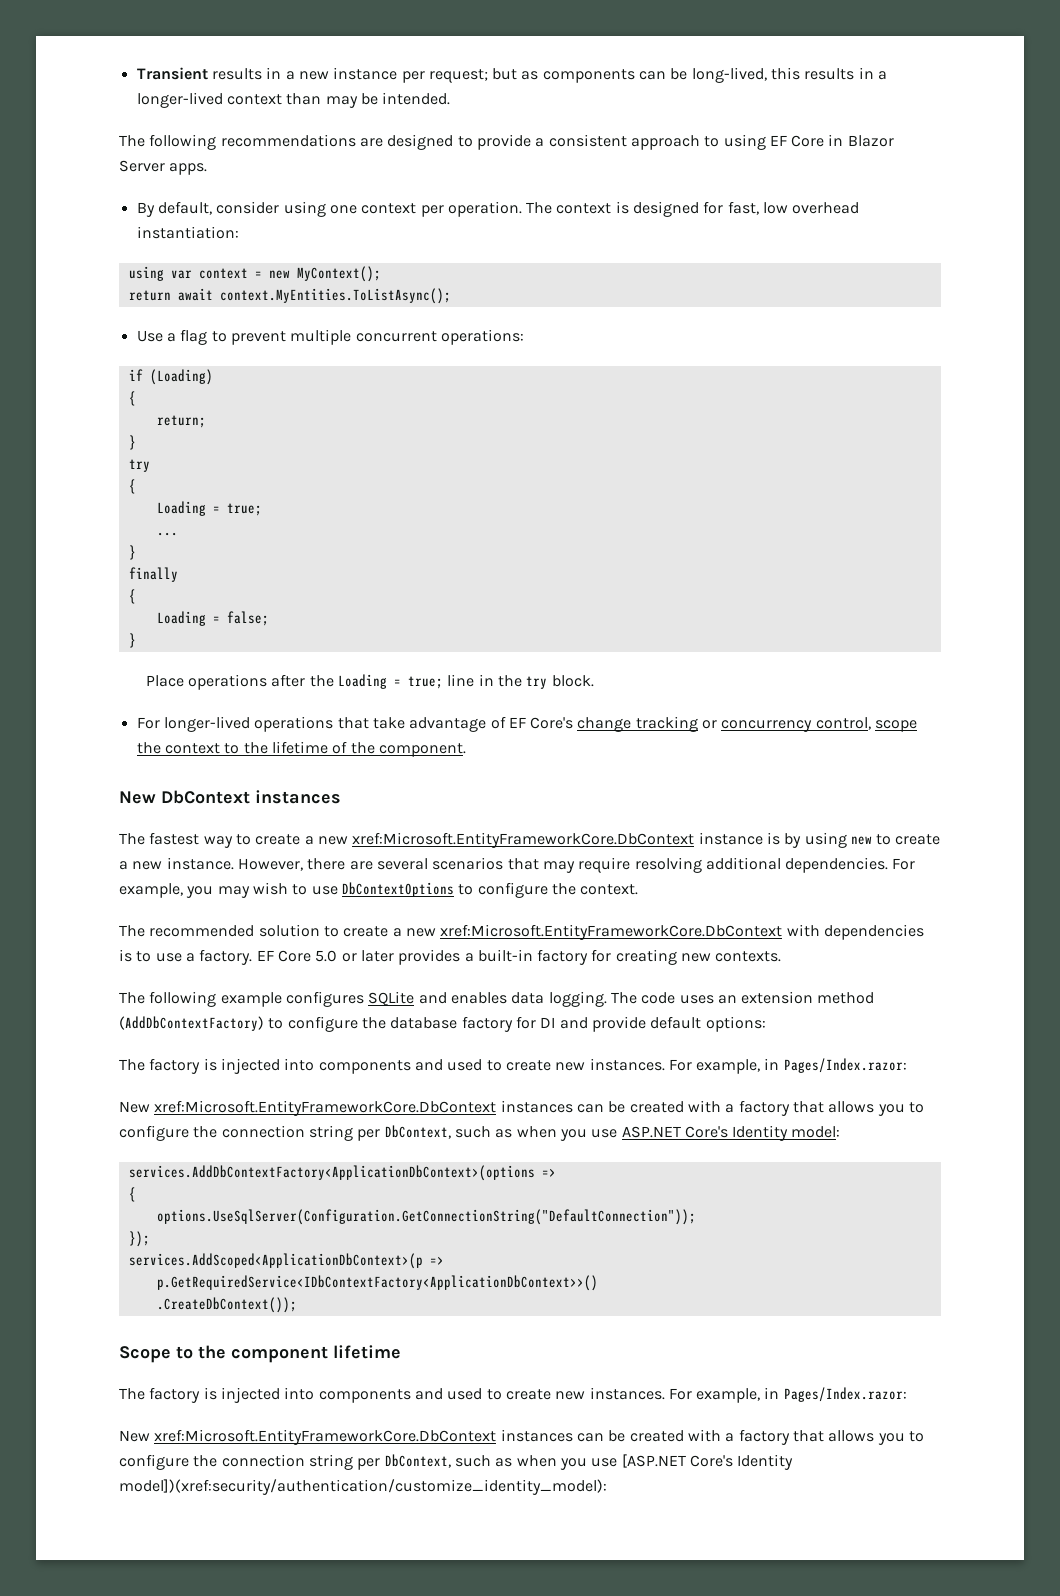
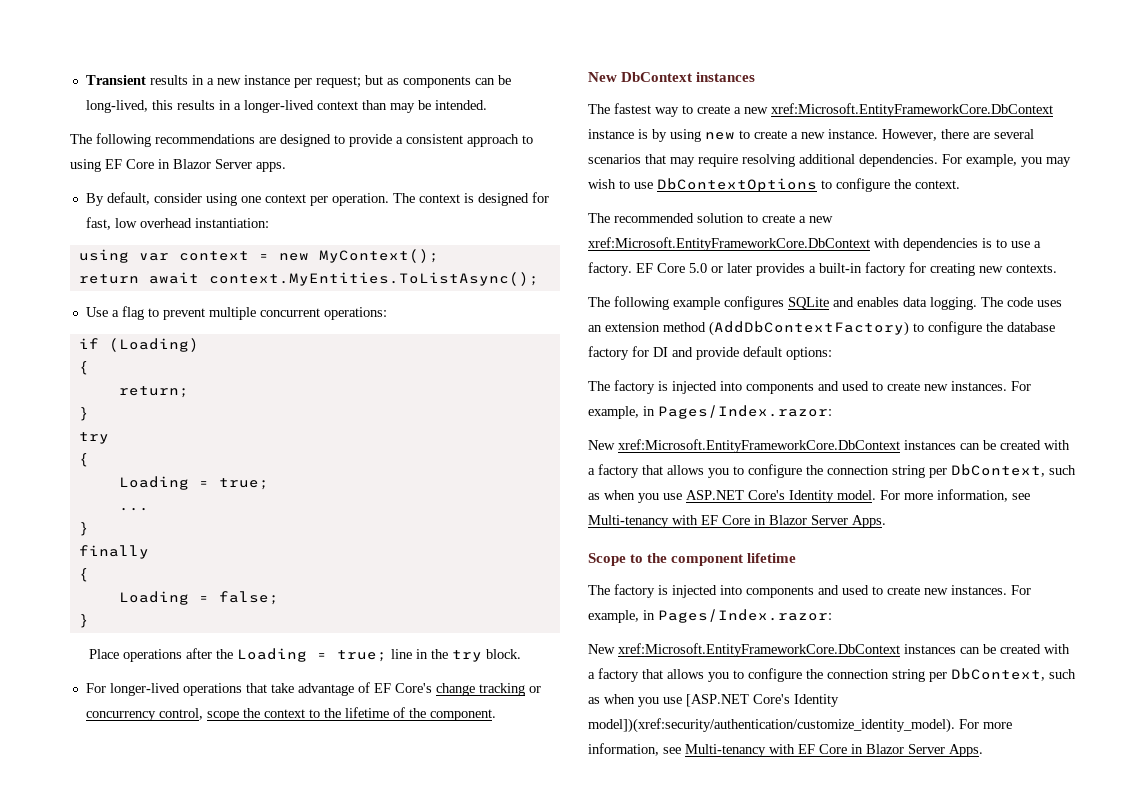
- New xref:Microsoft.EntityFrameworkCore.DbContext instances can be created with a factory that allows you to configure the connection string per DbContext, such as when you use ASP.NET Core's Identity model:
- services.AddDbContextFactory<ApplicationDbContext>(options =>
- {
- options.UseSqlServer(Configuration.GetConnectionString("DefaultConnection"));
- });
- services.AddScoped<ApplicationDbContext>(p =>
- p.GetRequiredService<IDbContextFactory<ApplicationDbContext>>()
- .CreateDbContext());
+ New xref:Microsoft.EntityFrameworkCore.DbContext instances can be created with a factory that allows you to configure the connection string per DbContext, such as when you use ASP.NET Core's Identity model. For more information, see Multi-tenancy with EF Core in Blazor Server Apps.
- New xref:Microsoft.EntityFrameworkCore.DbContext instances can be created with a factory that allows you to configure the connection string per DbContext, such as when you use [ASP.NET Core's Identity model])(xref:security/authentication/customize_identity_model):
+ New xref:Microsoft.EntityFrameworkCore.DbContext instances can be created with a factory that allows you to configure the connection string per DbContext, such as when you use [ASP.NET Core's Identity model])(xref:security/authentication/customize_identity_model). For more information, see Multi-tenancy with EF Core in Blazor Server Apps.

